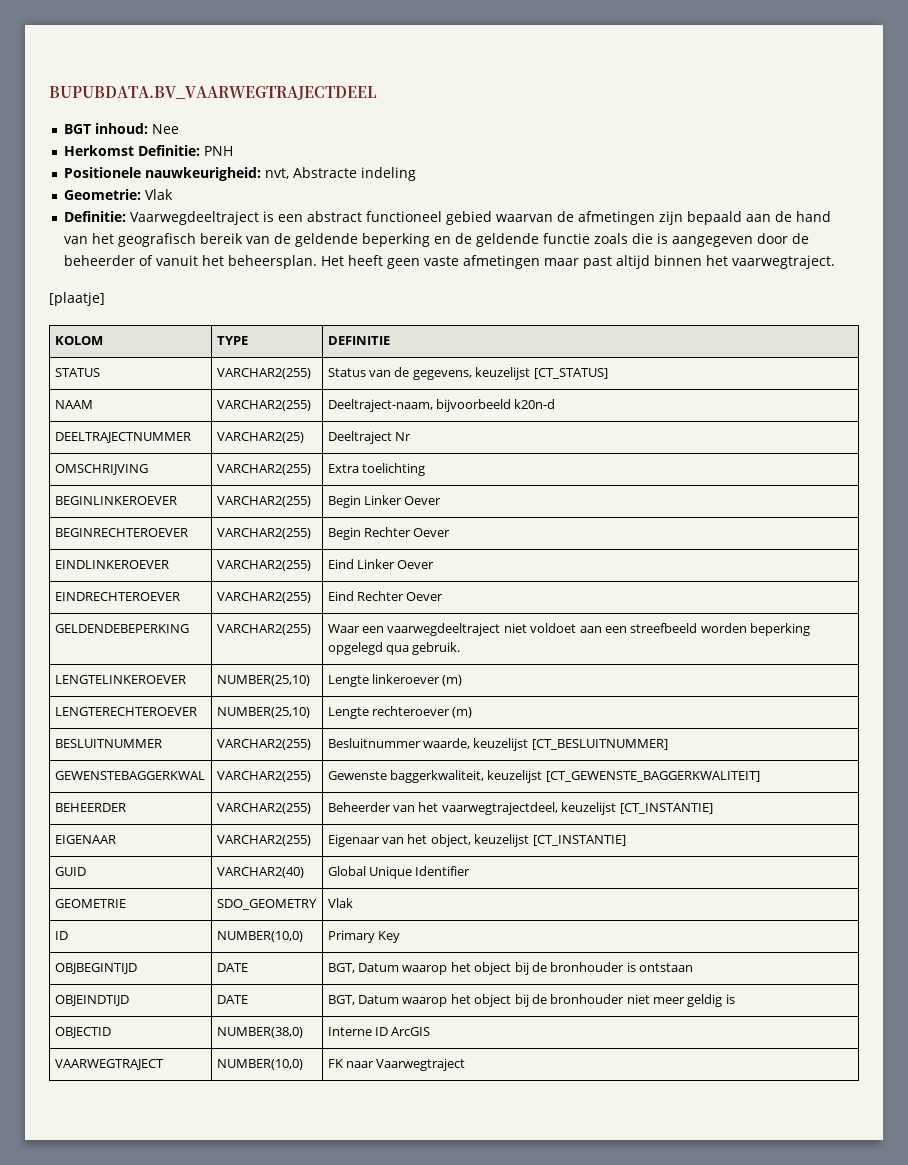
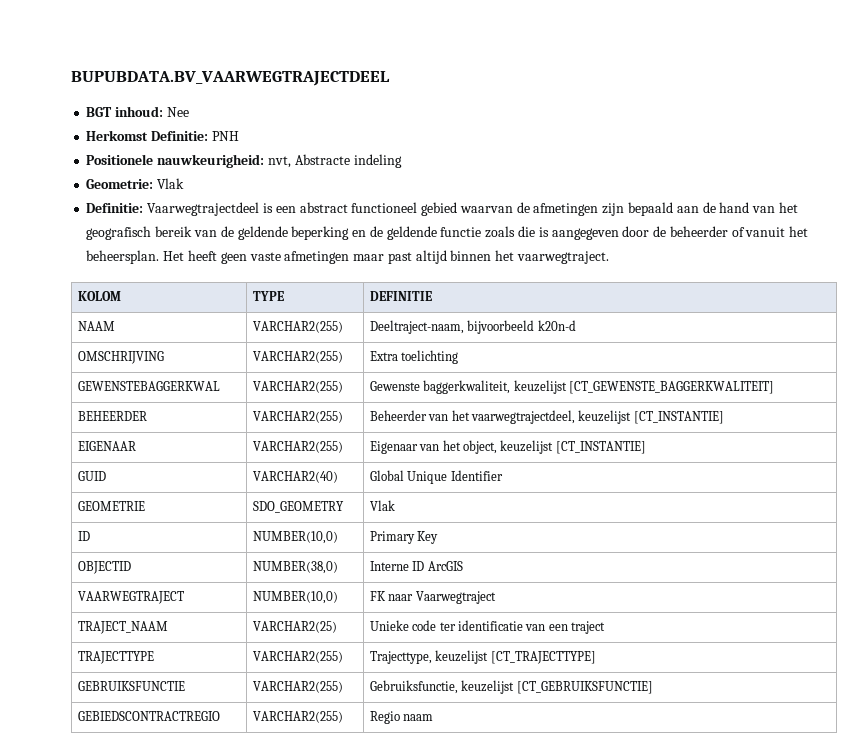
- Definitie: Vaarwegdeeltraject is een abstract functioneel gebied waarvan de afmetingen zijn bepaald aan de hand van het geografisch bereik van de geldende beperking en de geldende functie zoals die is aangegeven door de beheerder of vanuit het beheersplan.
+ Definitie: Vaarwegtrajectdeel is een abstract functioneel gebied waarvan de afmetingen zijn bepaald aan de hand van het geografisch bereik van de geldende beperking en de geldende functie zoals die is aangegeven door de beheerder of vanuit het beheersplan.
- [plaatje]
- STATUS | VARCHAR2(255) | Status van de gegevens, keuzelijst [CT_STATUS]
- DEELTRAJECTNUMMER | VARCHAR2(25) | Deeltraject Nr
- BEGINLINKEROEVER | VARCHAR2(255) | Begin Linker Oever
- BEGINRECHTEROEVER | VARCHAR2(255) | Begin Rechter Oever
- EINDLINKEROEVER | VARCHAR2(255) | Eind Linker Oever
- EINDRECHTEROEVER | VARCHAR2(255) | Eind Rechter Oever
- GELDENDEBEPERKING | VARCHAR2(255) | Waar een vaarwegdeeltraject niet voldoet aan een streefbeeld worden beperking opgelegd qua gebruik.
- LENGTELINKEROEVER | NUMBER(25,10) | Lengte linkeroever (m)
- LENGTERECHTEROEVER | NUMBER(25,10) | Lengte rechteroever (m)
- BESLUITNUMMER | VARCHAR2(255) | Besluitnummer waarde, keuzelijst [CT_BESLUITNUMMER]
- OBJBEGINTIJD | DATE | BGT, Datum waarop het object bij de bronhouder is ontstaan
- OBJEINDTIJD | DATE | BGT, Datum waarop het object bij de bronhouder niet meer geldig is
+ TRAJECT_NAAM | VARCHAR2(25) | Unieke code ter identificatie van een traject
+ TRAJECTTYPE | VARCHAR2(255) | Trajecttype, keuzelijst [CT_TRAJECTTYPE]
+ GEBRUIKSFUNCTIE | VARCHAR2(255) | Gebruiksfunctie, keuzelijst [CT_GEBRUIKSFUNCTIE]
+ GEBIEDSCONTRACTREGIO | VARCHAR2(255) | Regio naam

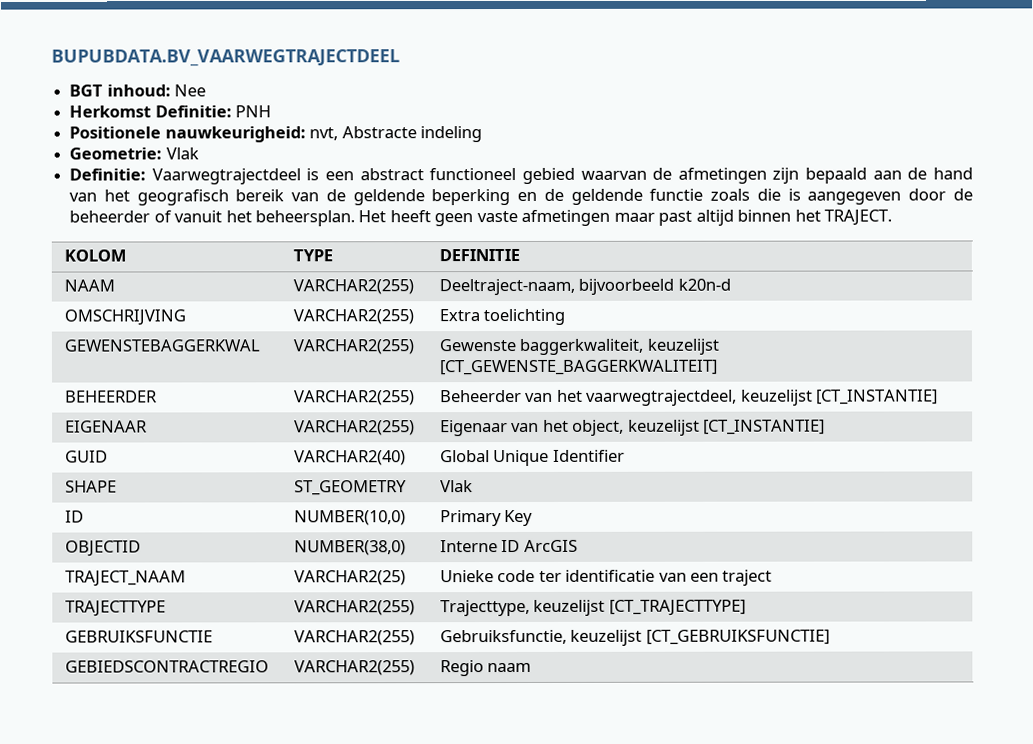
- Het heeft geen vaste afmetingen maar past altijd binnen het vaarwegtraject.
+ Het heeft geen vaste afmetingen maar past altijd binnen het TRAJECT.
- GEOMETRIE | SDO_GEOMETRY | Vlak
+ SHAPE | ST_GEOMETRY | Vlak
- VAARWEGTRAJECT | NUMBER(10,0) | FK naar Vaarwegtraject

